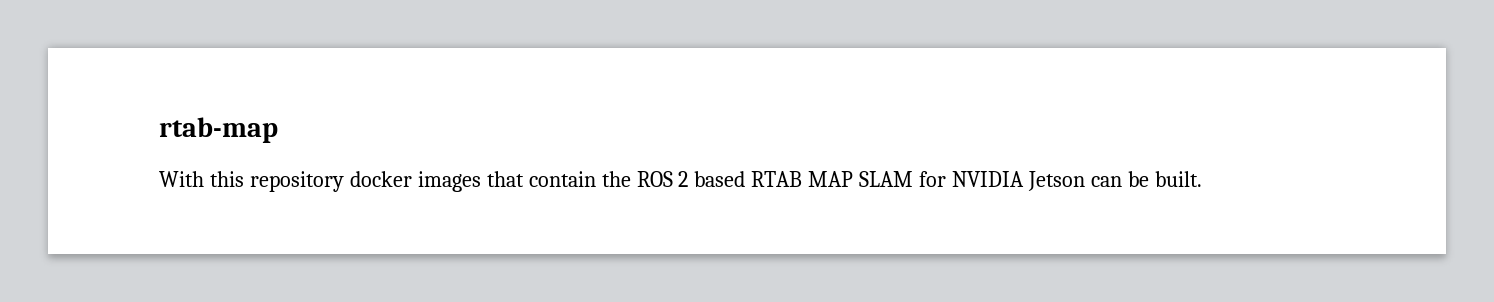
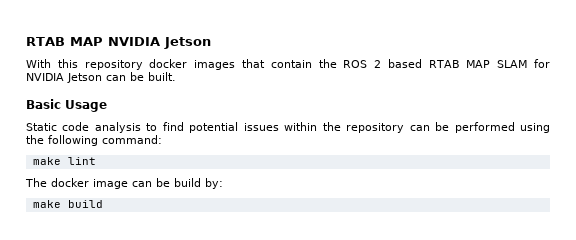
- rtab-map
+ RTAB MAP NVIDIA Jetson
+ Basic Usage
+ Static code analysis to find potential issues within the repository can be performed using the following command:
+ make lint
+ The docker image can be build by:
+ make build

